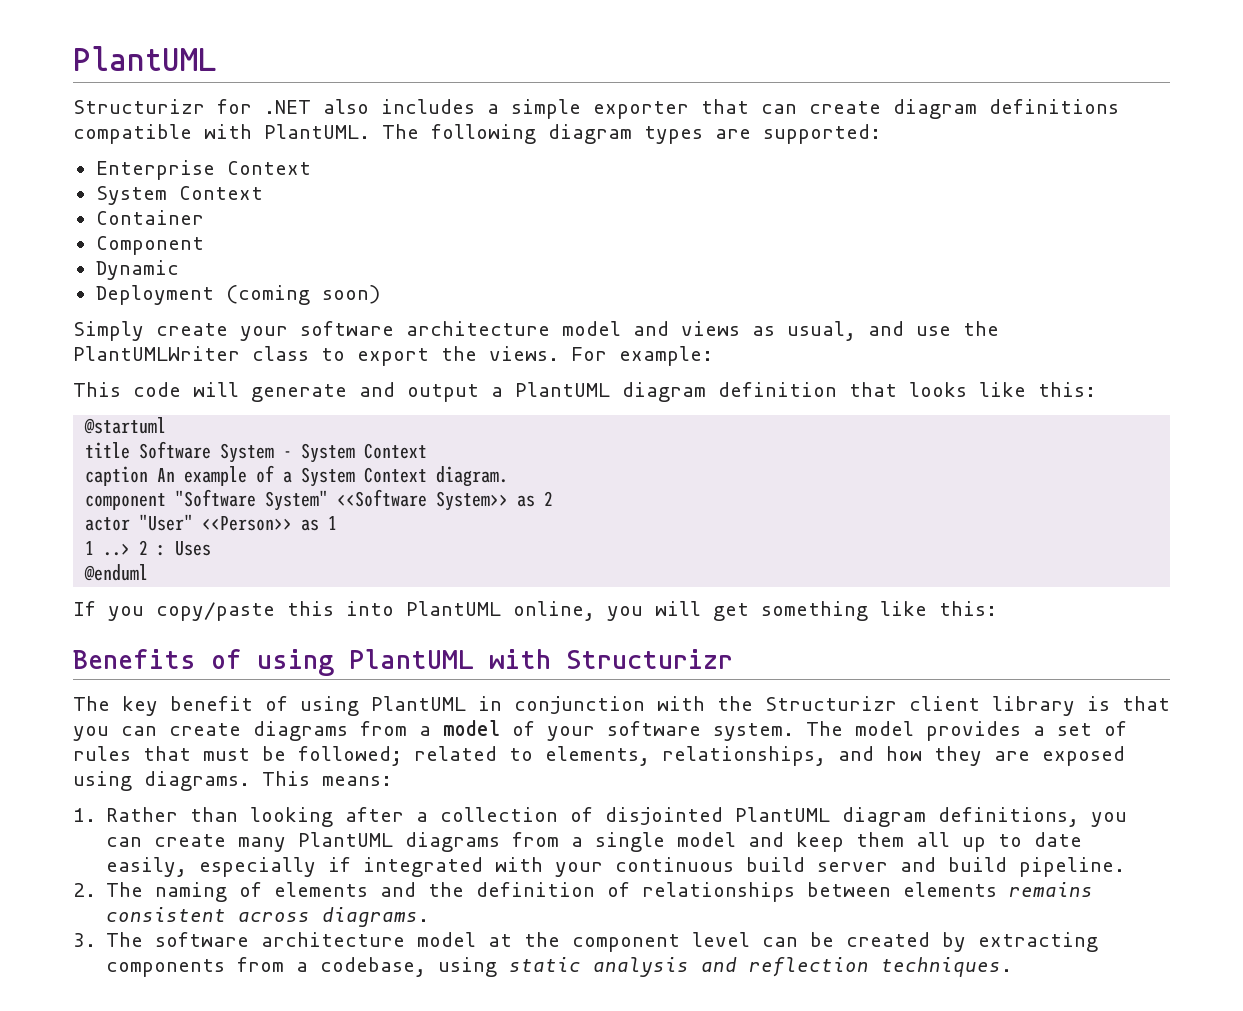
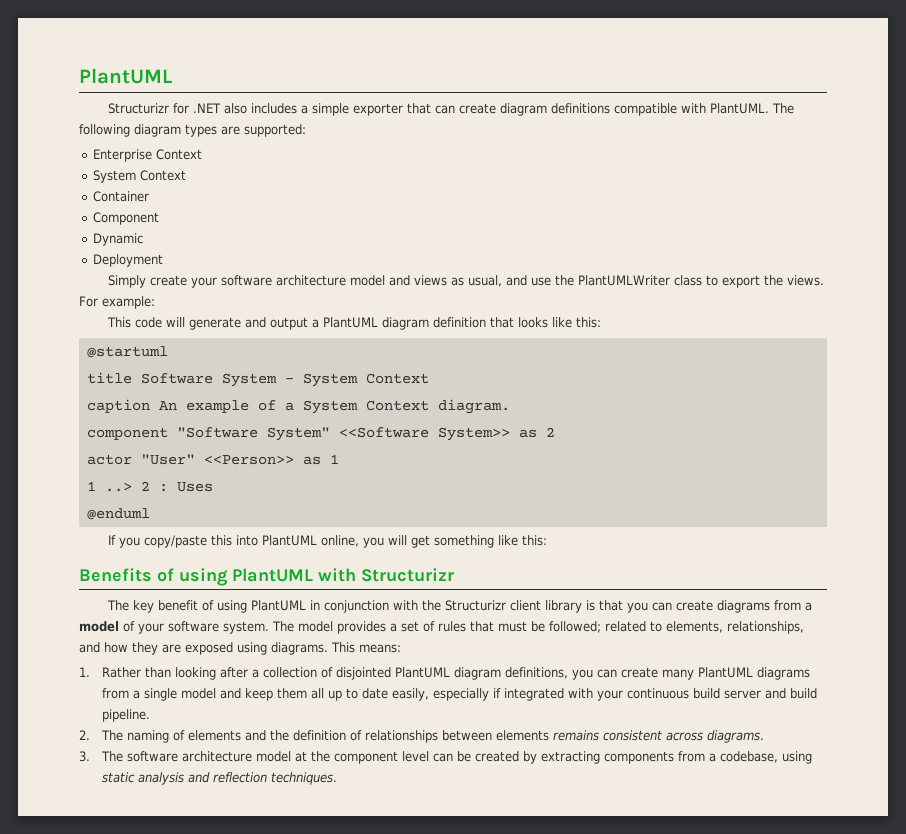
- Deployment (coming soon)
+ Deployment

